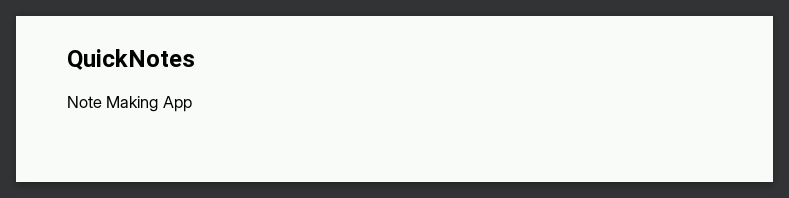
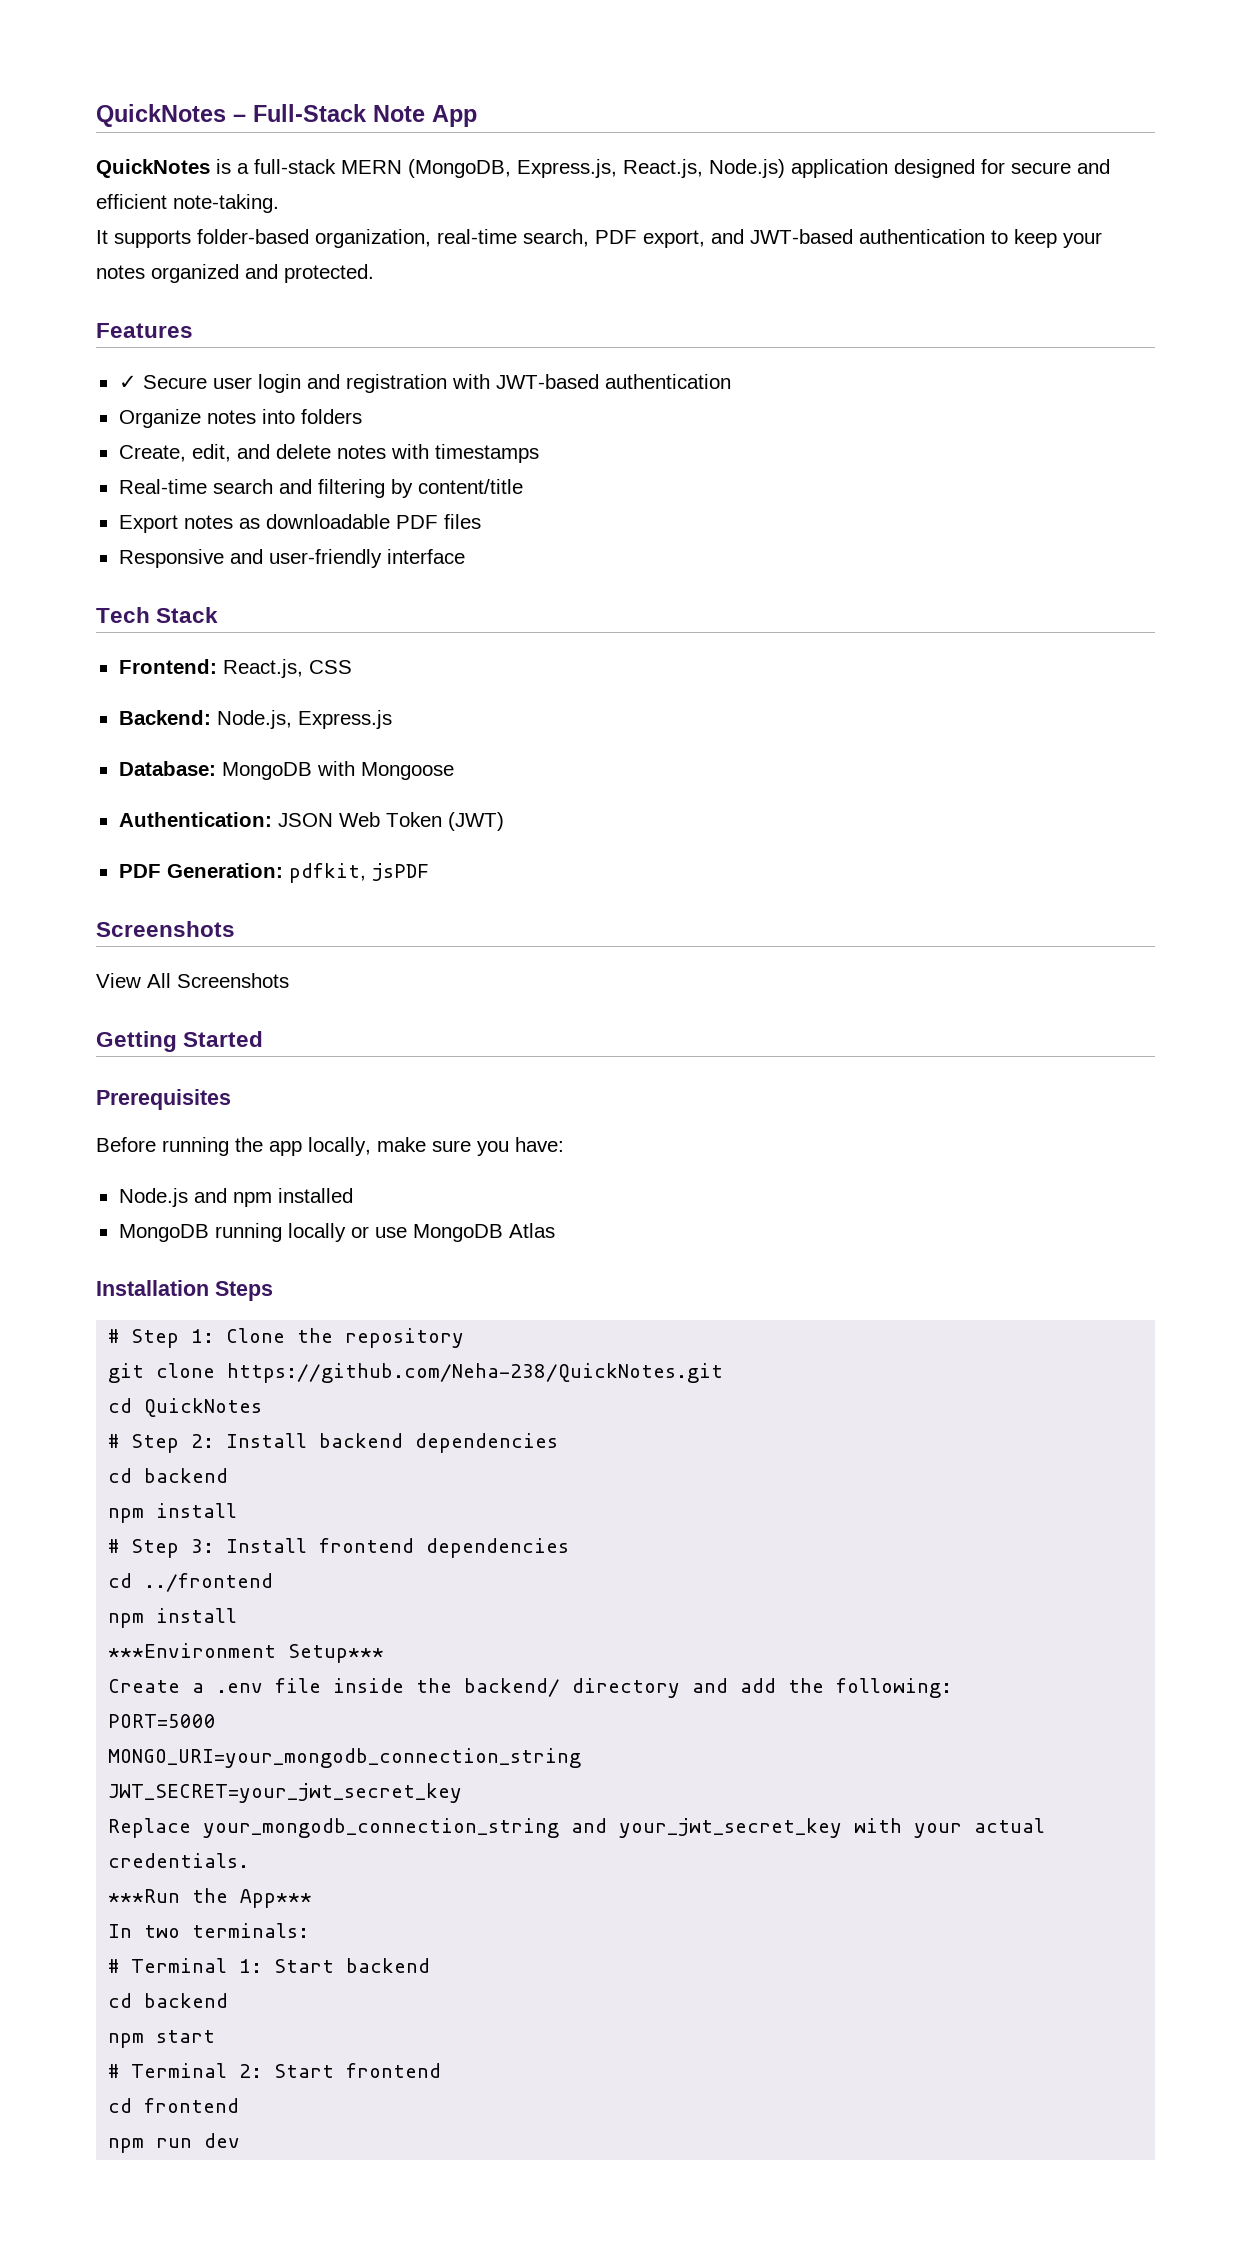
- QuickNotes
- Note Making App
+ QuickNotes – Full-Stack Note App
+ QuickNotes is a full-stack MERN (MongoDB, Express.js, React.js, Node.js) application designed for secure and efficient note-taking.
+ It supports folder-based organization, real-time search, PDF export, and JWT-based authentication to keep your notes organized and protected.
+ Features
+ ✓ Secure user login and registration with JWT-based authentication
+ Organize notes into folders
+ Create, edit, and delete notes with timestamps
+ Real-time search and filtering by content/title
+ Export notes as downloadable PDF files
+ Responsive and user-friendly interface
+ Tech Stack
+ Frontend: React.js, CSS
+ Backend: Node.js, Express.js
+ Database: MongoDB with Mongoose
+ Authentication: JSON Web Token (JWT)
+ PDF Generation: pdfkit, jsPDF
+ Screenshots
+ View All Screenshots
+ Getting Started
+ Prerequisites
+ Before running the app locally, make sure you have:
+ Node.js and npm installed
+ MongoDB running locally or use MongoDB Atlas
+ Installation Steps
+ # Step 1: Clone the repository
+ git clone https://github.com/Neha-238/QuickNotes.git
+ cd QuickNotes
+ # Step 2: Install backend dependencies
+ cd backend
+ npm install
+ # Step 3: Install frontend dependencies
+ cd ../frontend
+ npm install
+ ***Environment Setup***
+ Create a .env file inside the backend/ directory and add the following:
+ PORT=5000
+ MONGO_URI=your_mongodb_connection_string
+ JWT_SECRET=your_jwt_secret_key
+ Replace your_mongodb_connection_string and your_jwt_secret_key with your actual credentials.
+ ***Run the App***
+ In two terminals:
+ # Terminal 1: Start backend
+ cd backend
+ npm start
+ # Terminal 2: Start frontend
+ cd frontend
+ npm run dev

